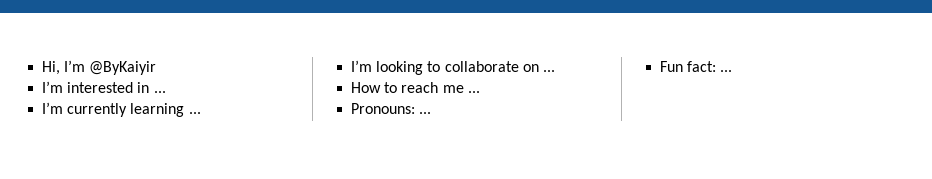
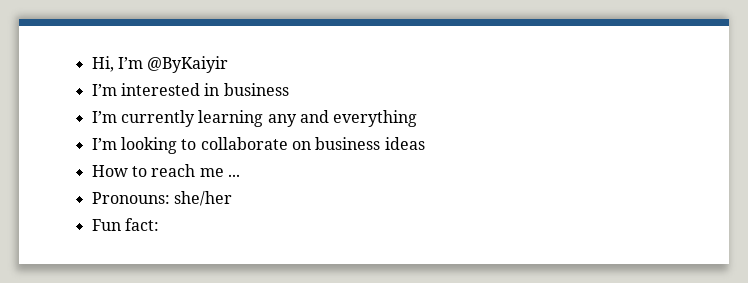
- I’m interested in ...
+ I’m interested in business
- I’m currently learning ...
+ I’m currently learning any and everything
- I’m looking to collaborate on ...
+ I’m looking to collaborate on business ideas
- Pronouns: ...
+ Pronouns: she/her
- Fun fact: ...
+ Fun fact:

